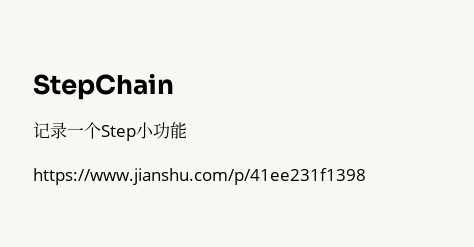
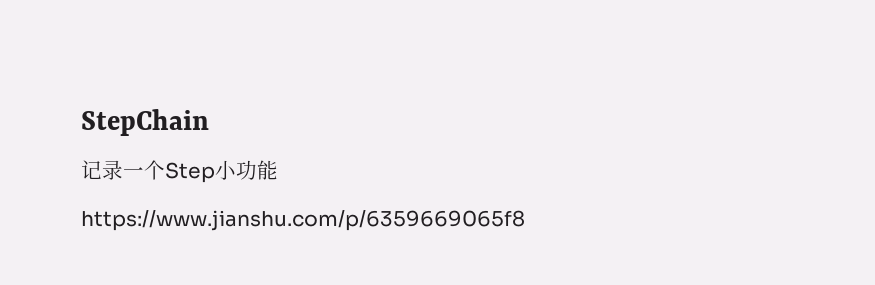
- https://www.jianshu.com/p/41ee231f1398
+ https://www.jianshu.com/p/6359669065f8

